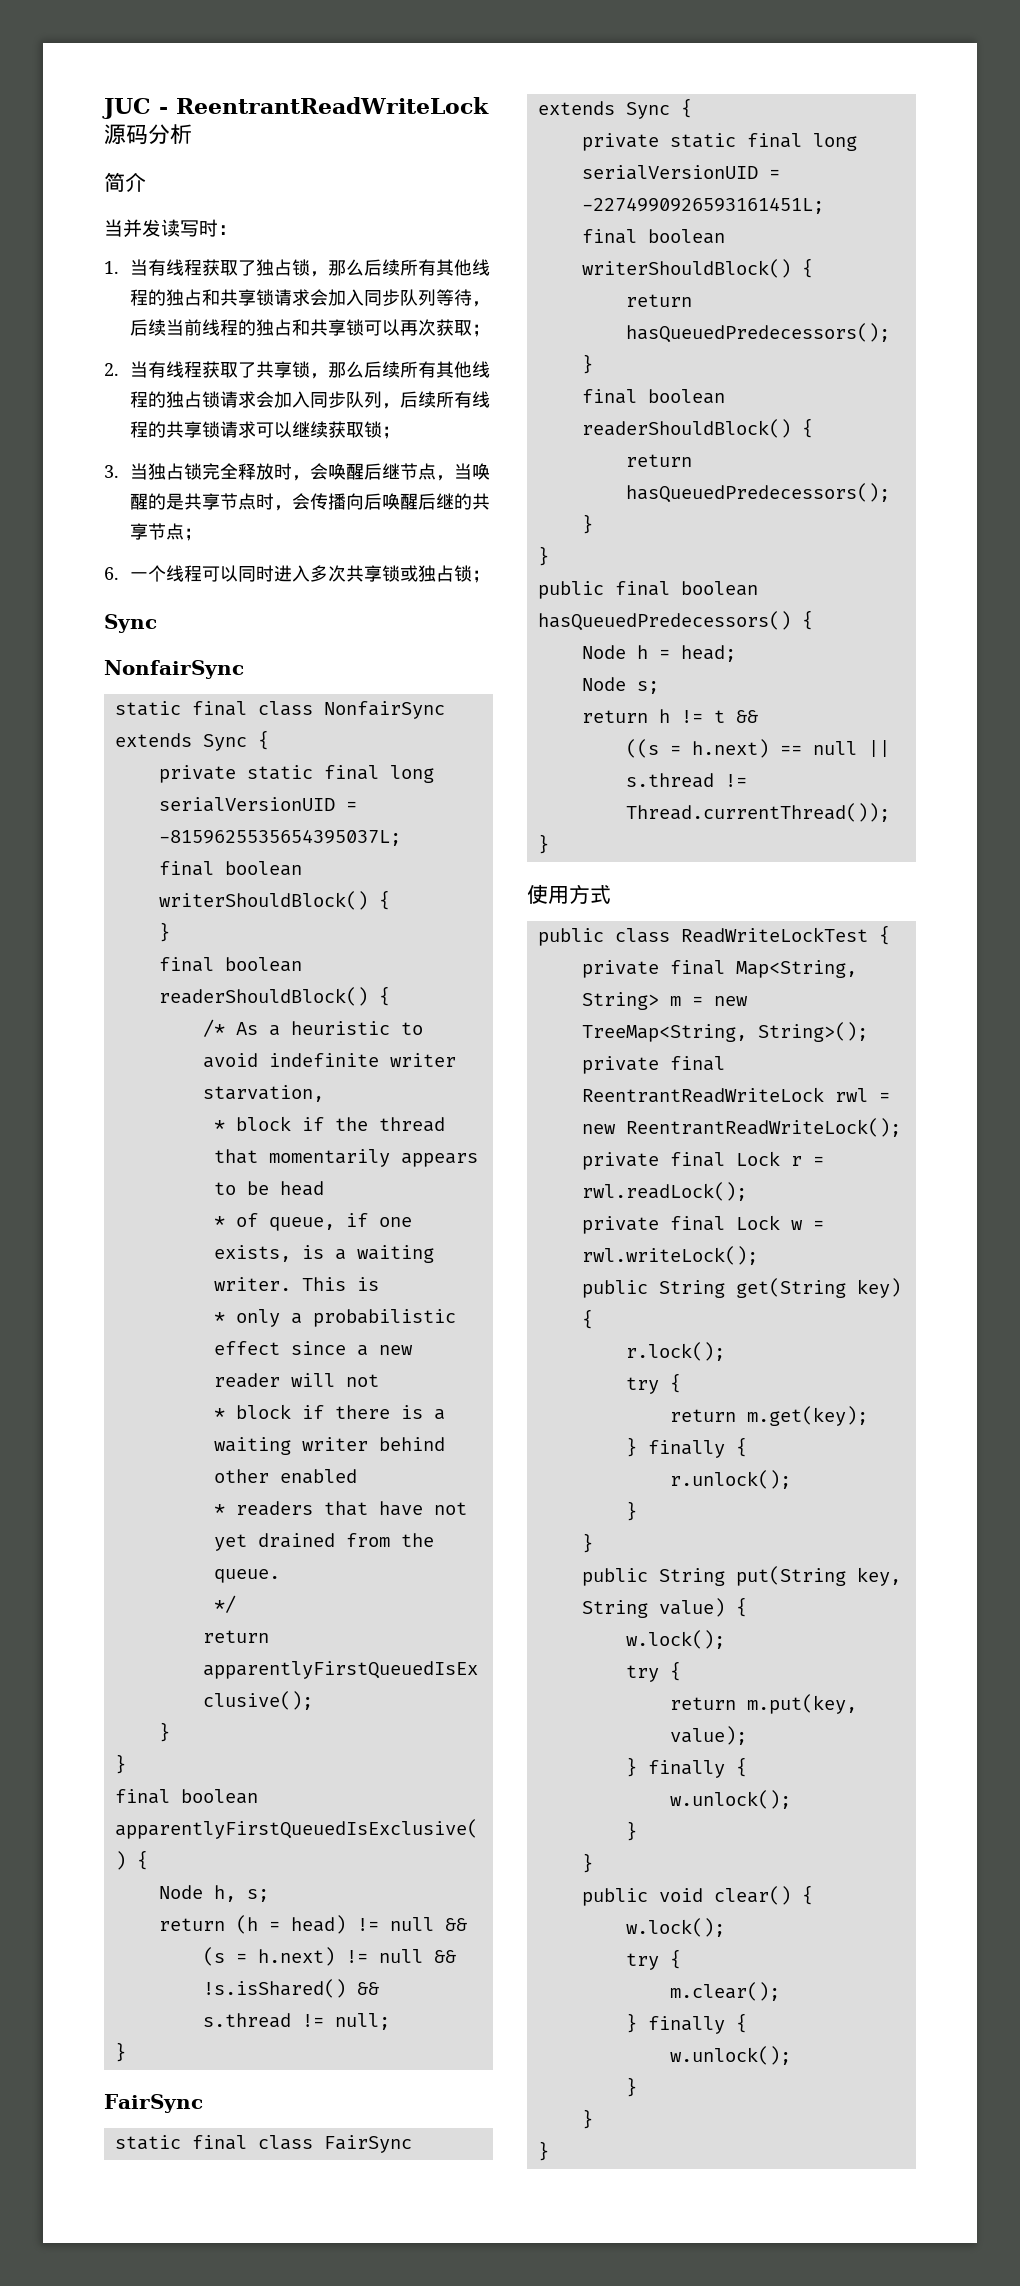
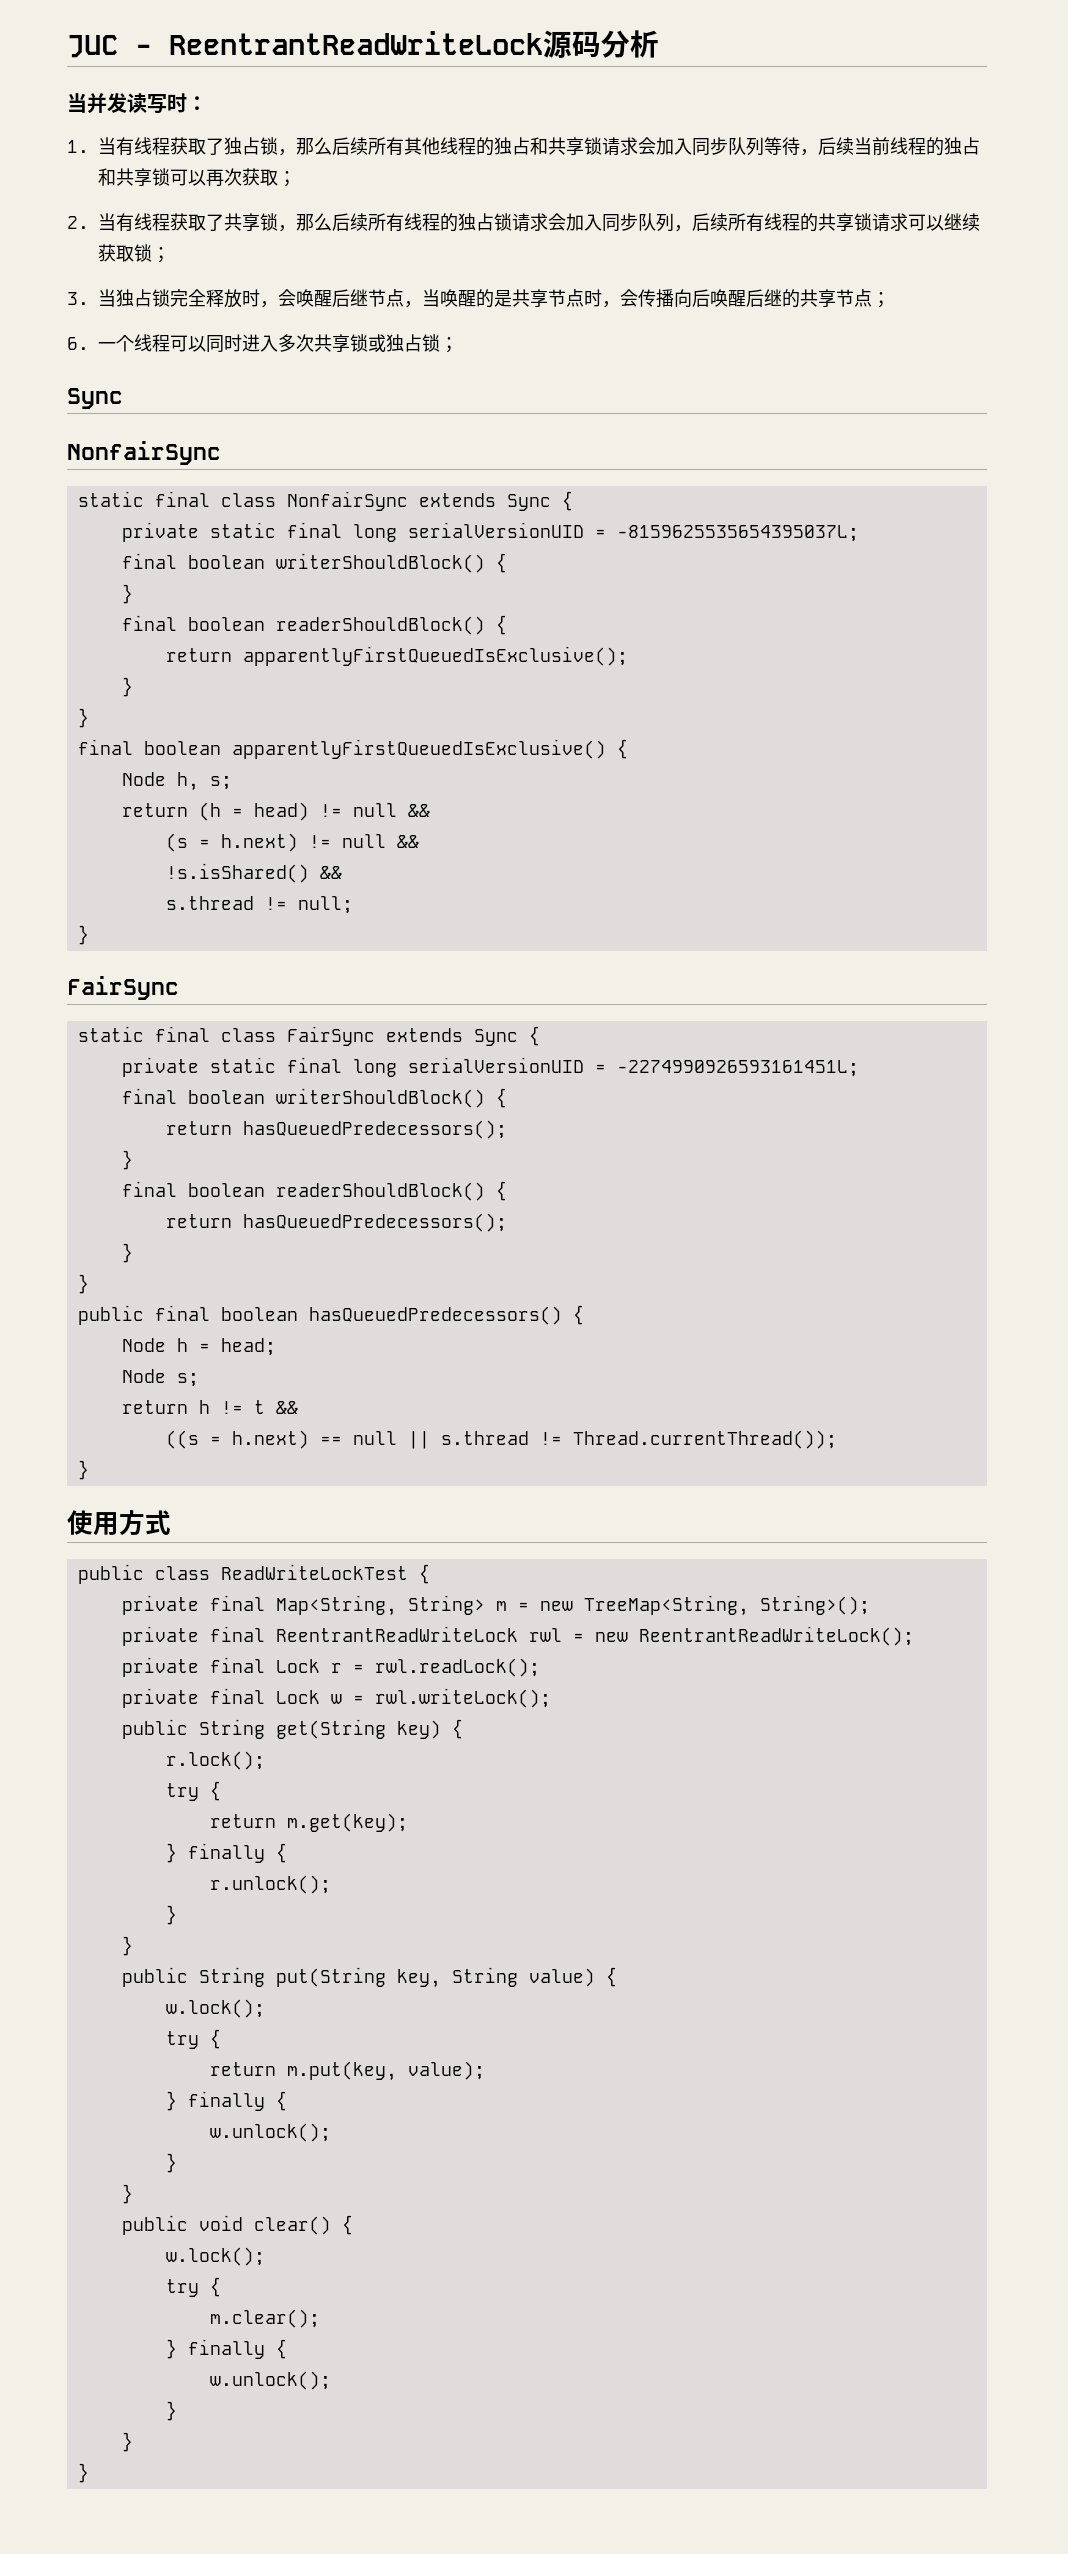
- 简介
- 2.当有线程获取了共享锁，那么后续所有其他线程的独占锁请求会加入同步队列，后续所有线程的共享锁请求可以继续获取锁；
+ 2.当有线程获取了共享锁，那么后续所有线程的独占锁请求会加入同步队列，后续所有线程的共享锁请求可以继续获取锁；
- /* As a heuristic to avoid indefinite writer starvation,
- * block if the thread that momentarily appears to be head
- * of queue, if one exists, is a waiting writer. This is
- * only a probabilistic effect since a new reader will not
- * block if there is a waiting writer behind other enabled
- * readers that have not yet drained from the queue.
- */

